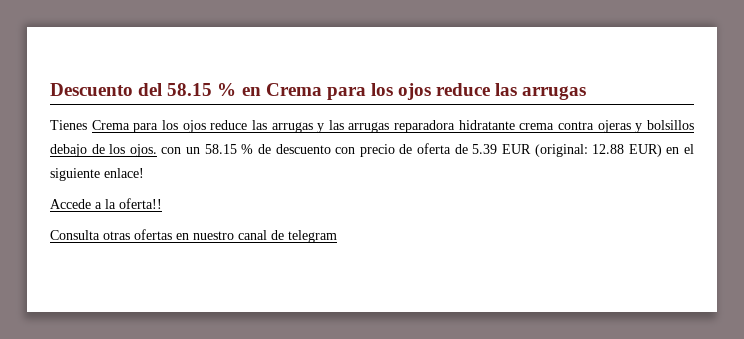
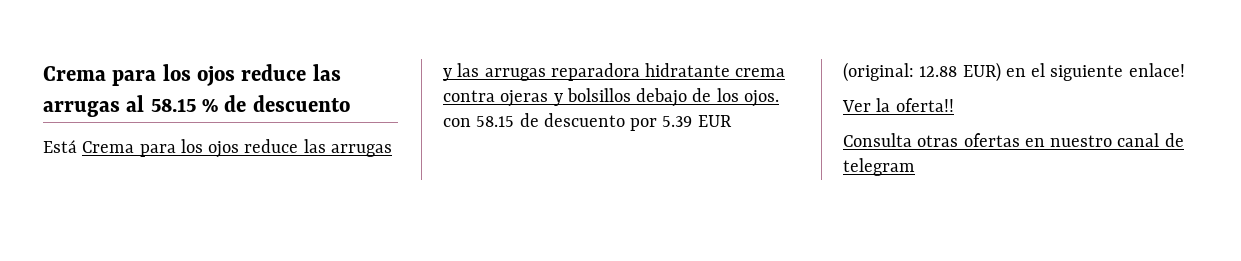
- Descuento del 58.15 % en Crema para los ojos reduce las arrugas
- Tienes Crema para los ojos reduce las arrugas y las arrugas reparadora hidratante crema contra ojeras y bolsillos debajo de los ojos. con un 58.15 % de descuento con precio de oferta de 5.39 EUR (original: 12.88 EUR) en el siguiente enlace!
+ Crema para los ojos reduce las arrugas al 58.15 % de descuento
+ Está Crema para los ojos reduce las arrugas y las arrugas reparadora hidratante crema contra ojeras y bolsillos debajo de los ojos. con 58.15 de descuento por 5.39 EUR (original: 12.88 EUR) en el siguiente enlace!
- Accede a la oferta!!
+ Ver la oferta!!

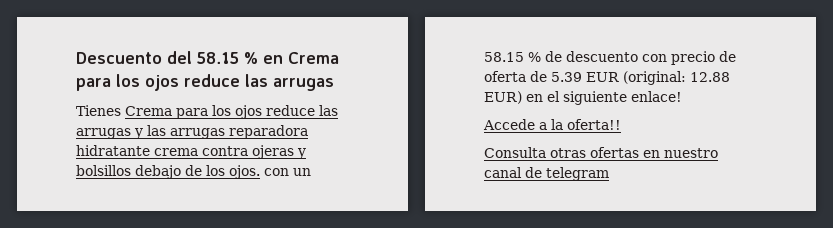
- Crema para los ojos reduce las arrugas al 58.15 % de descuento
- Está Crema para los ojos reduce las arrugas y las arrugas reparadora hidratante crema contra ojeras y bolsillos debajo de los ojos. con 58.15 de descuento por 5.39 EUR (original: 12.88 EUR) en el siguiente enlace!
+ Descuento del 58.15 % en Crema para los ojos reduce las arrugas
+ Tienes Crema para los ojos reduce las arrugas y las arrugas reparadora hidratante crema contra ojeras y bolsillos debajo de los ojos. con un 58.15 % de descuento con precio de oferta de 5.39 EUR (original: 12.88 EUR) en el siguiente enlace!
- Ver la oferta!!
+ Accede a la oferta!!

